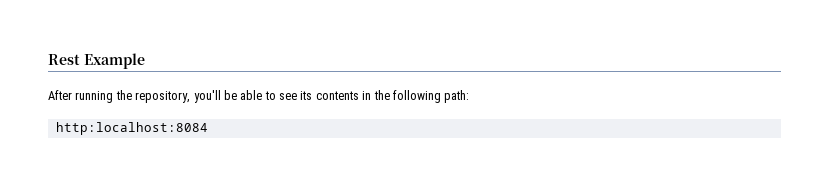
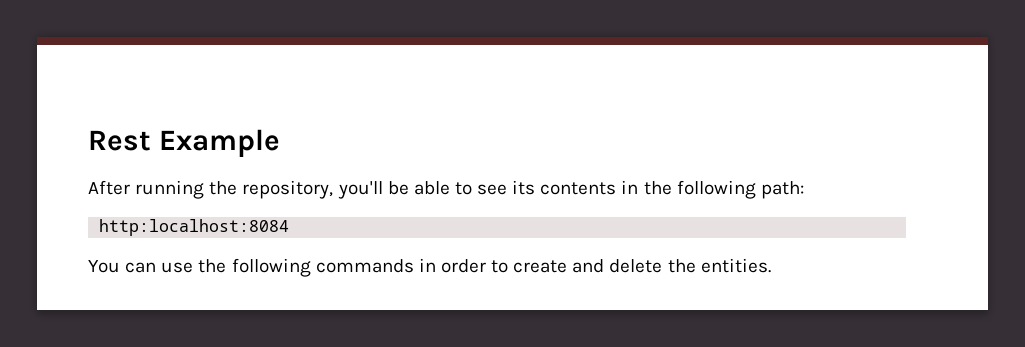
+ You can use the following commands in order to create and delete the entities.

